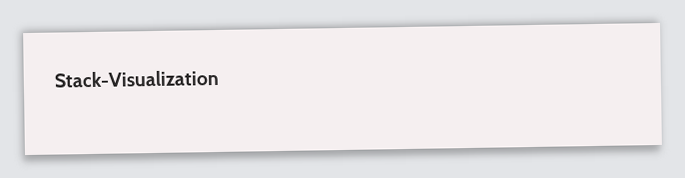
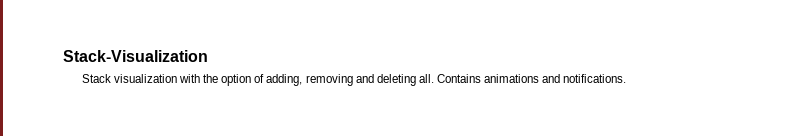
+ Stack visualization with the option of adding, removing and deleting all. Contains animations and notifications.

